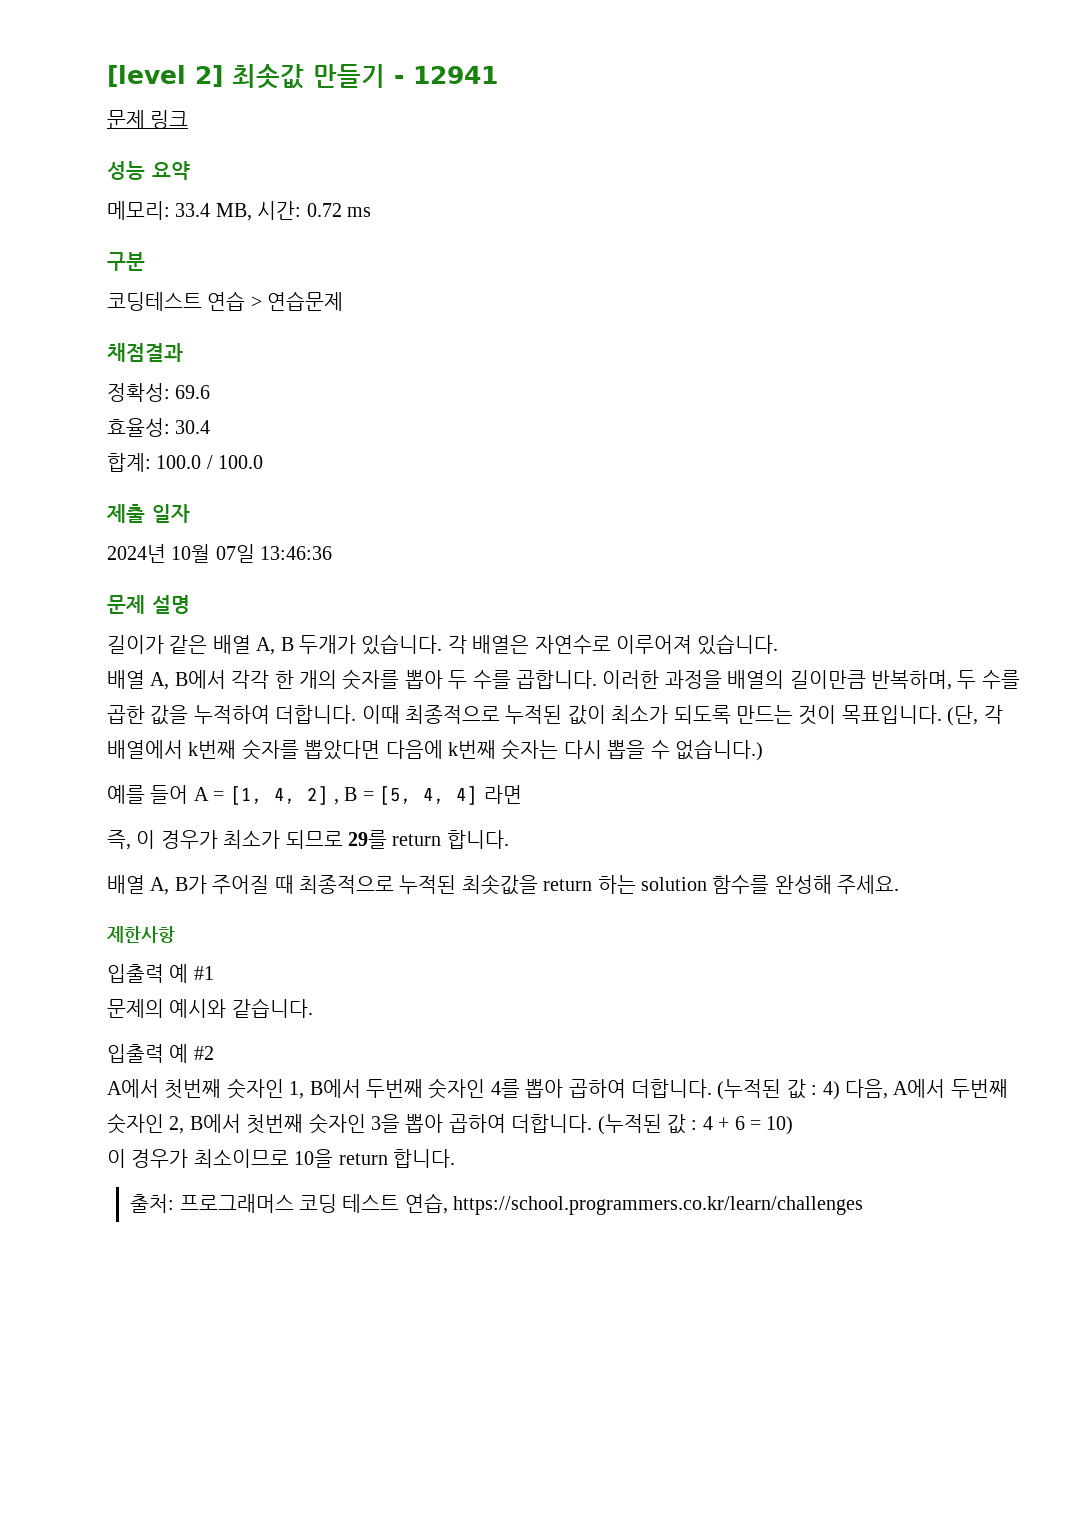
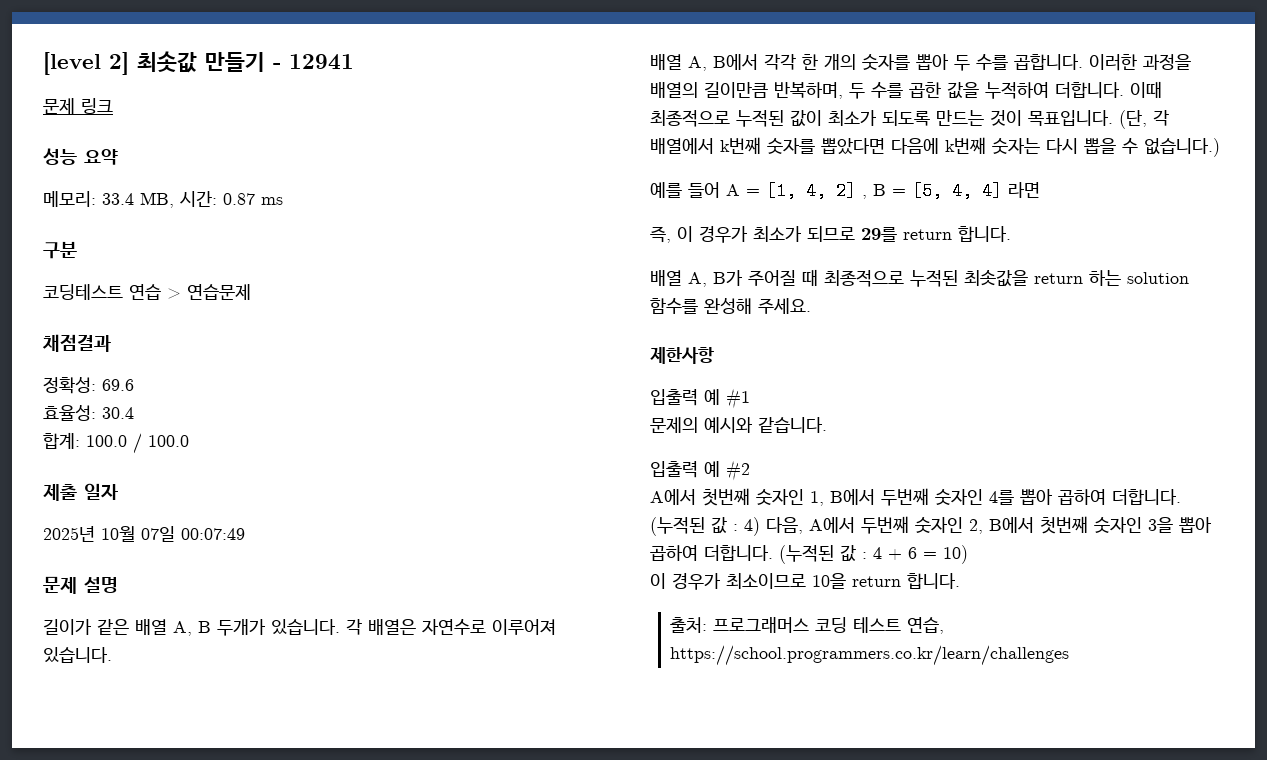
- 메모리: 33.4 MB, 시간: 0.72 ms
+ 메모리: 33.4 MB, 시간: 0.87 ms
- 2024년 10월 07일 13:46:36
+ 2025년 10월 07일 00:07:49

